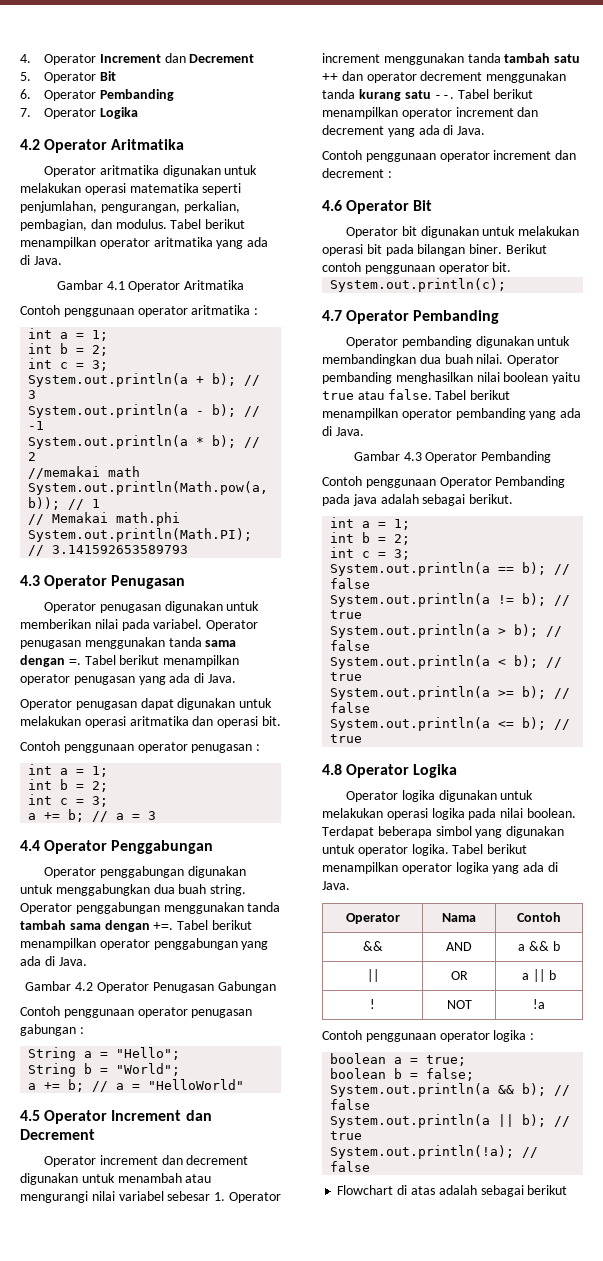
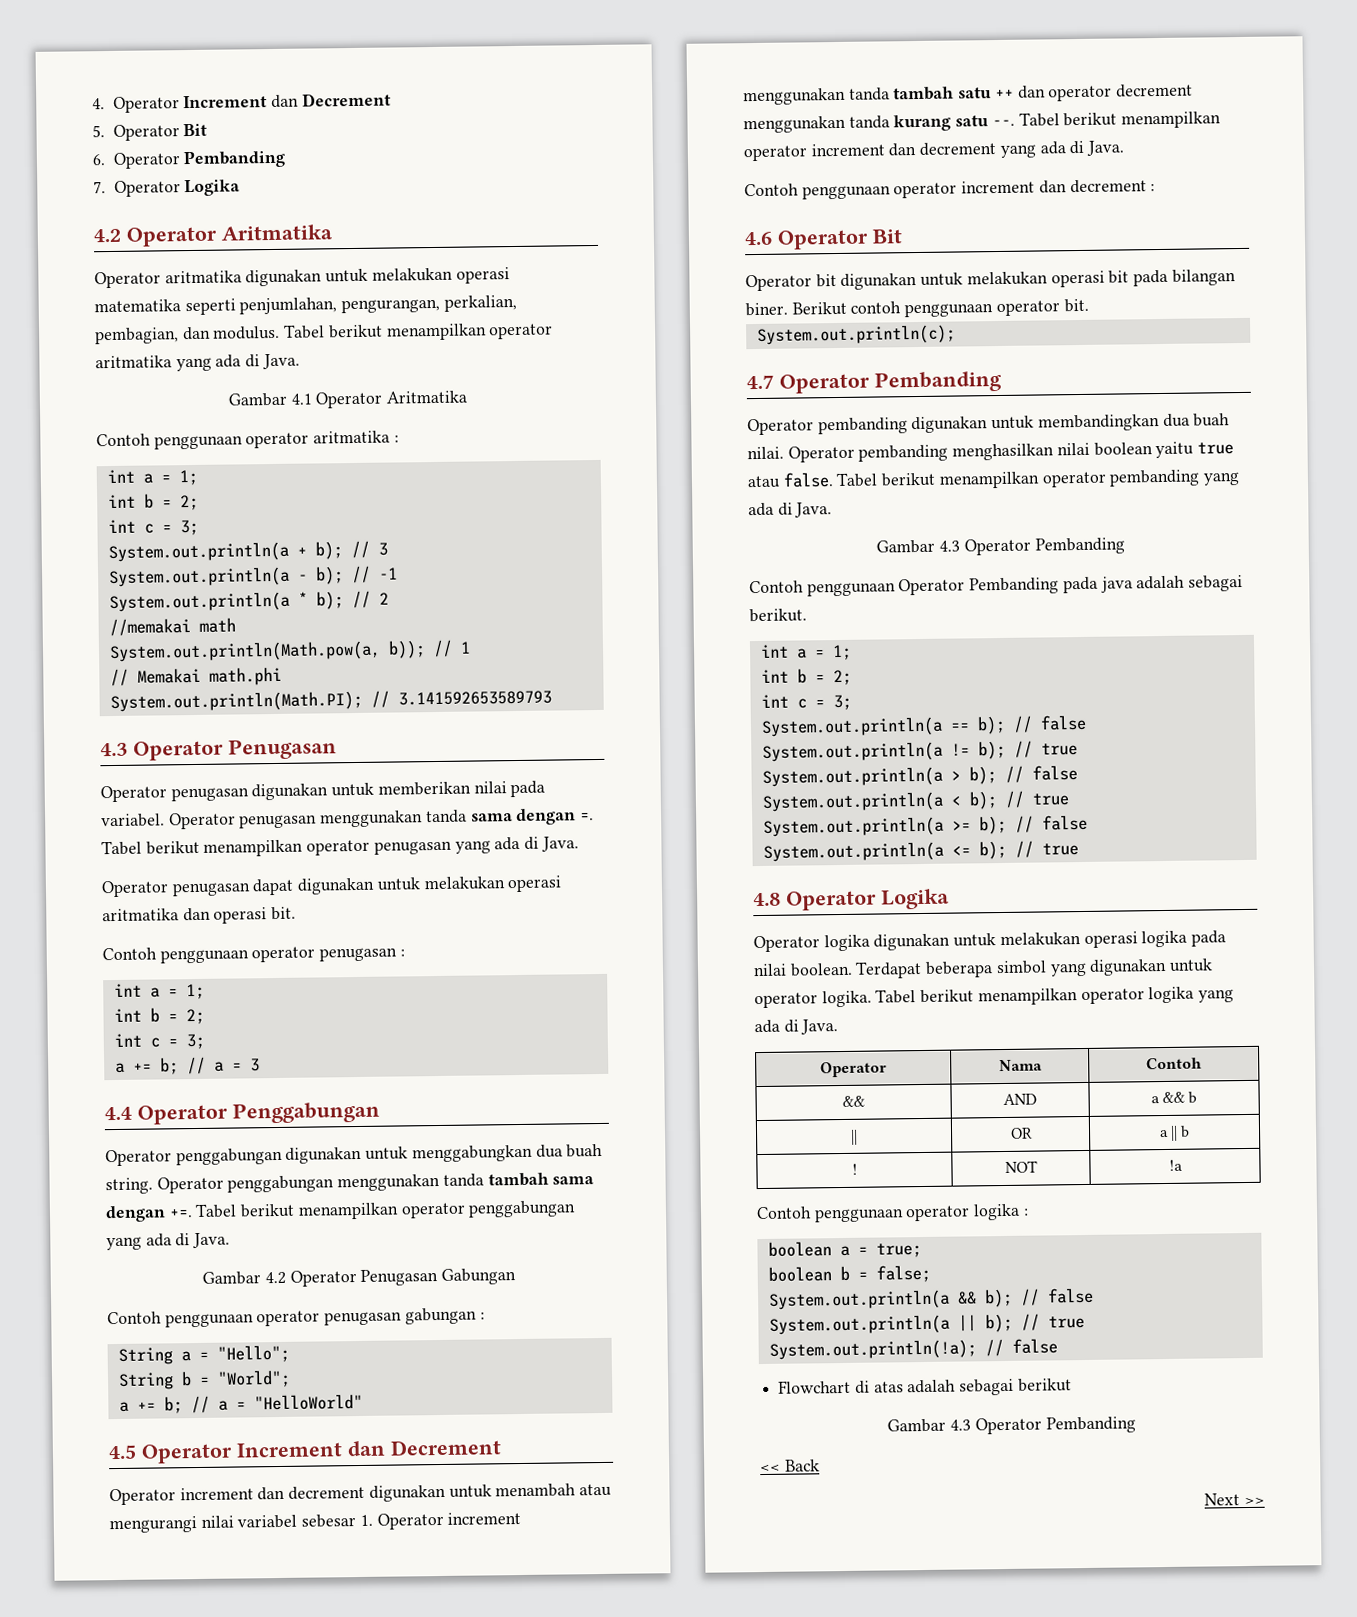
  Flowchart di atas adalah sebagai berikut
+ Gambar 4.3 Operator Pembanding
+ << Back
+ Next >>

